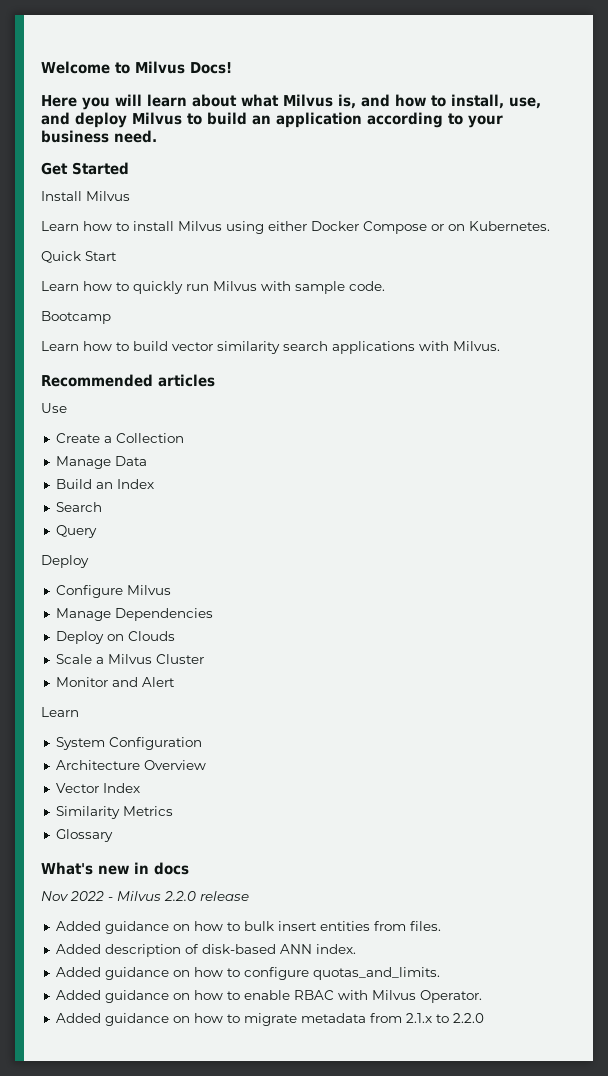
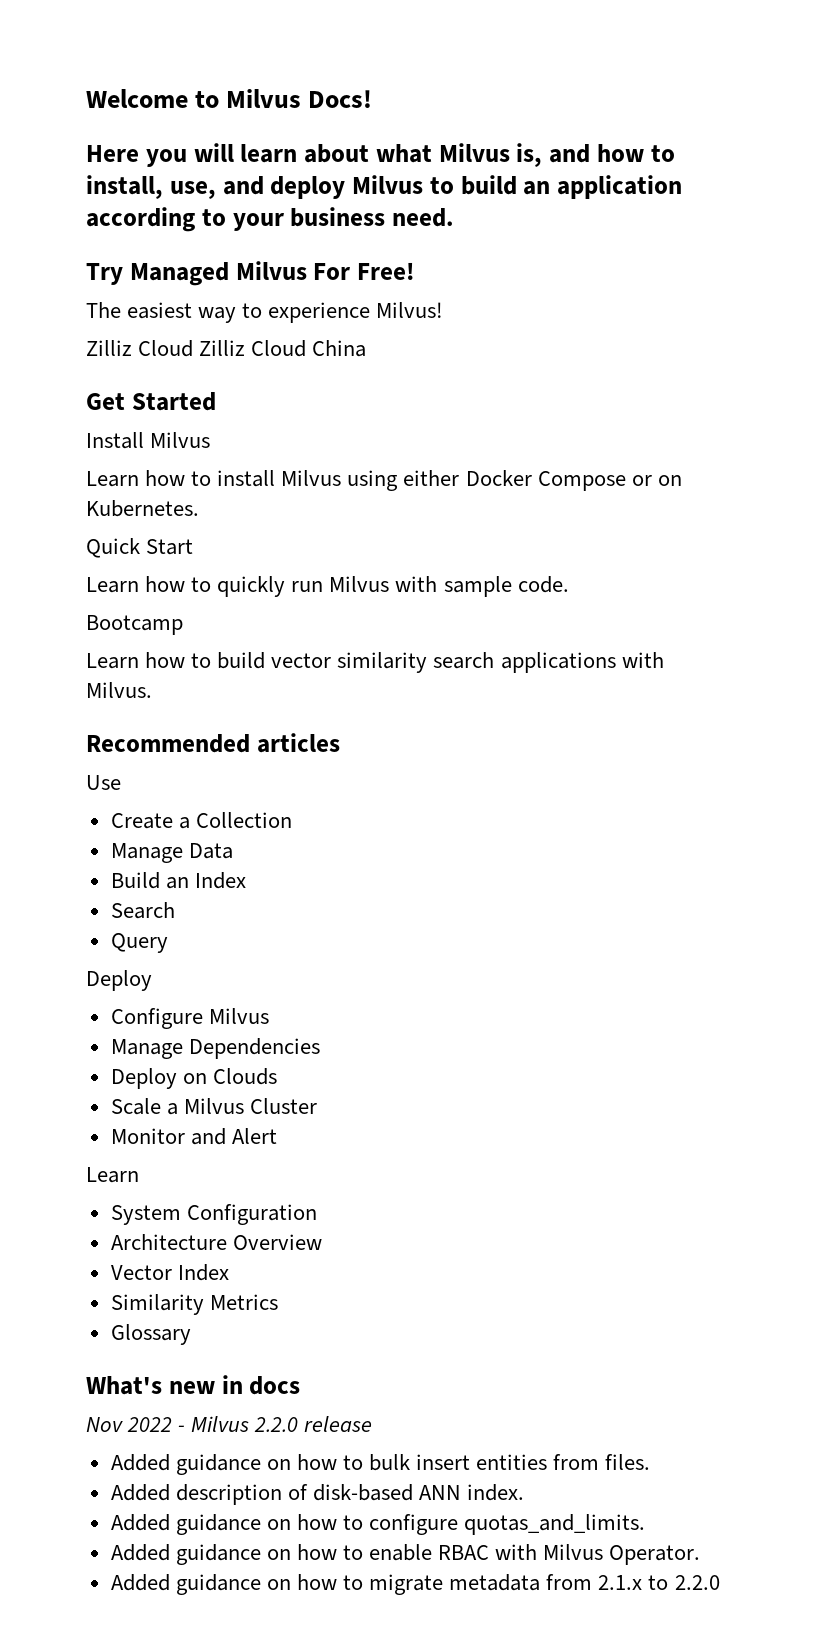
+ Try Managed Milvus For Free!
+ The easiest way to experience Milvus!
+ Zilliz Cloud Zilliz Cloud China

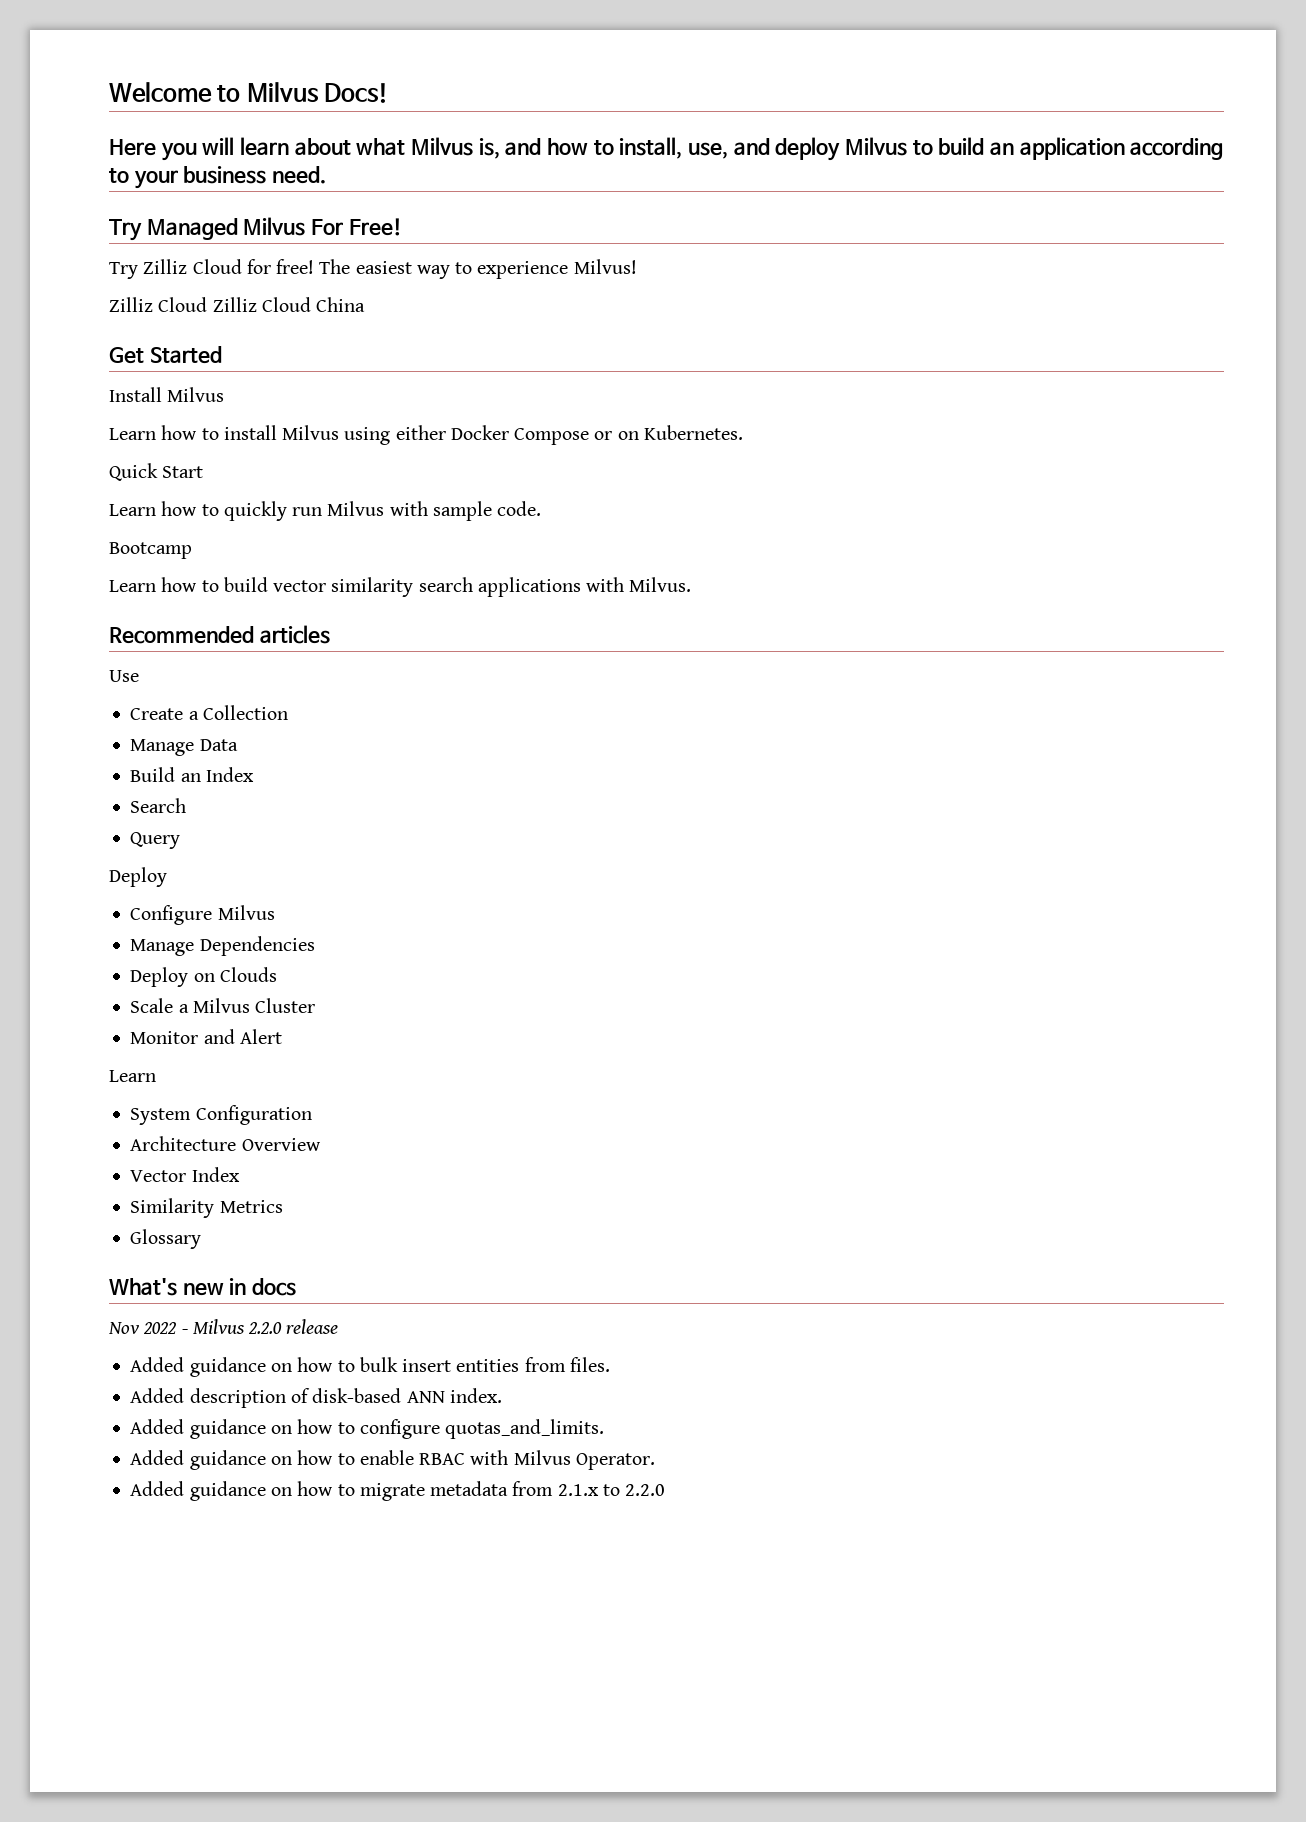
+ Try Zilliz Cloud for free!

